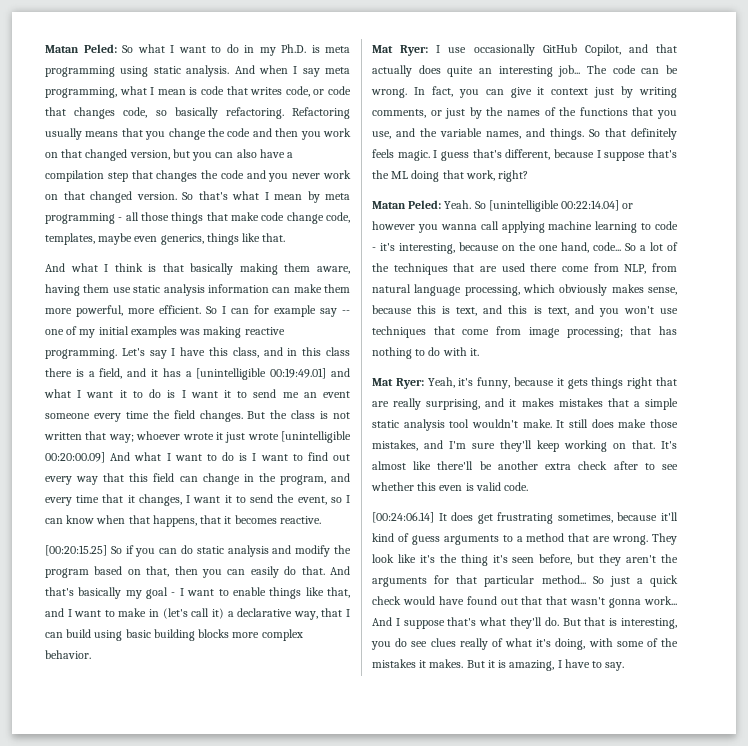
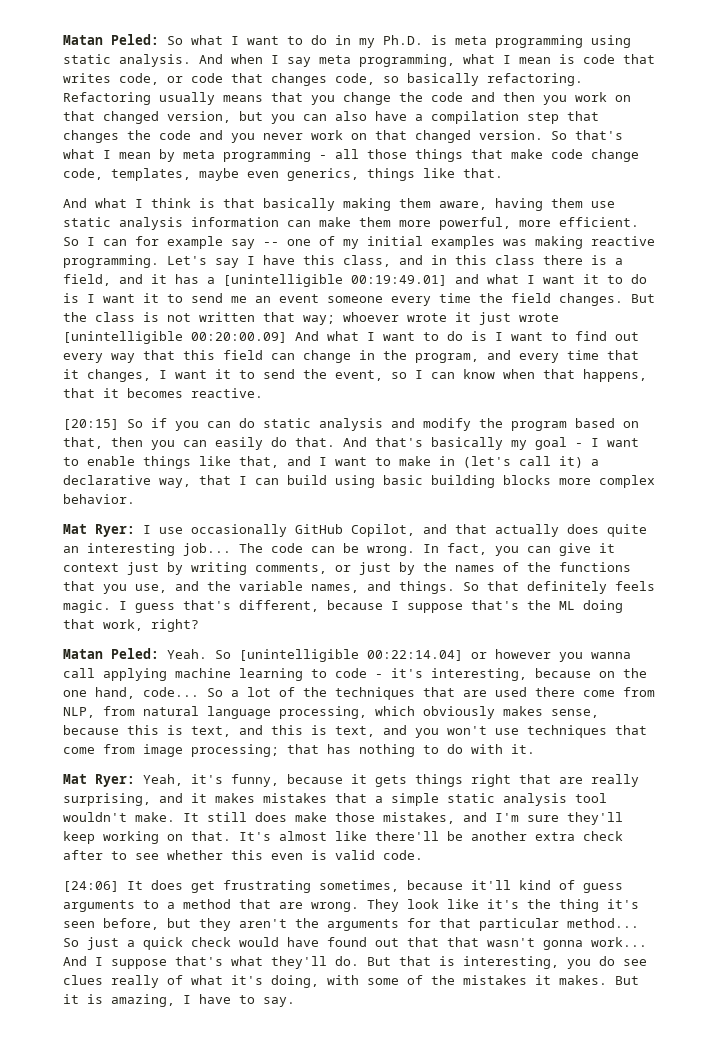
- [00:20:15.25] So if you can do static analysis and modify the program based on that, then you can easily do that.
+ [20:15] So if you can do static analysis and modify the program based on that, then you can easily do that.
- [00:24:06.14] It does get frustrating sometimes, because it'll kind of guess arguments to a method that are wrong.
+ [24:06] It does get frustrating sometimes, because it'll kind of guess arguments to a method that are wrong.

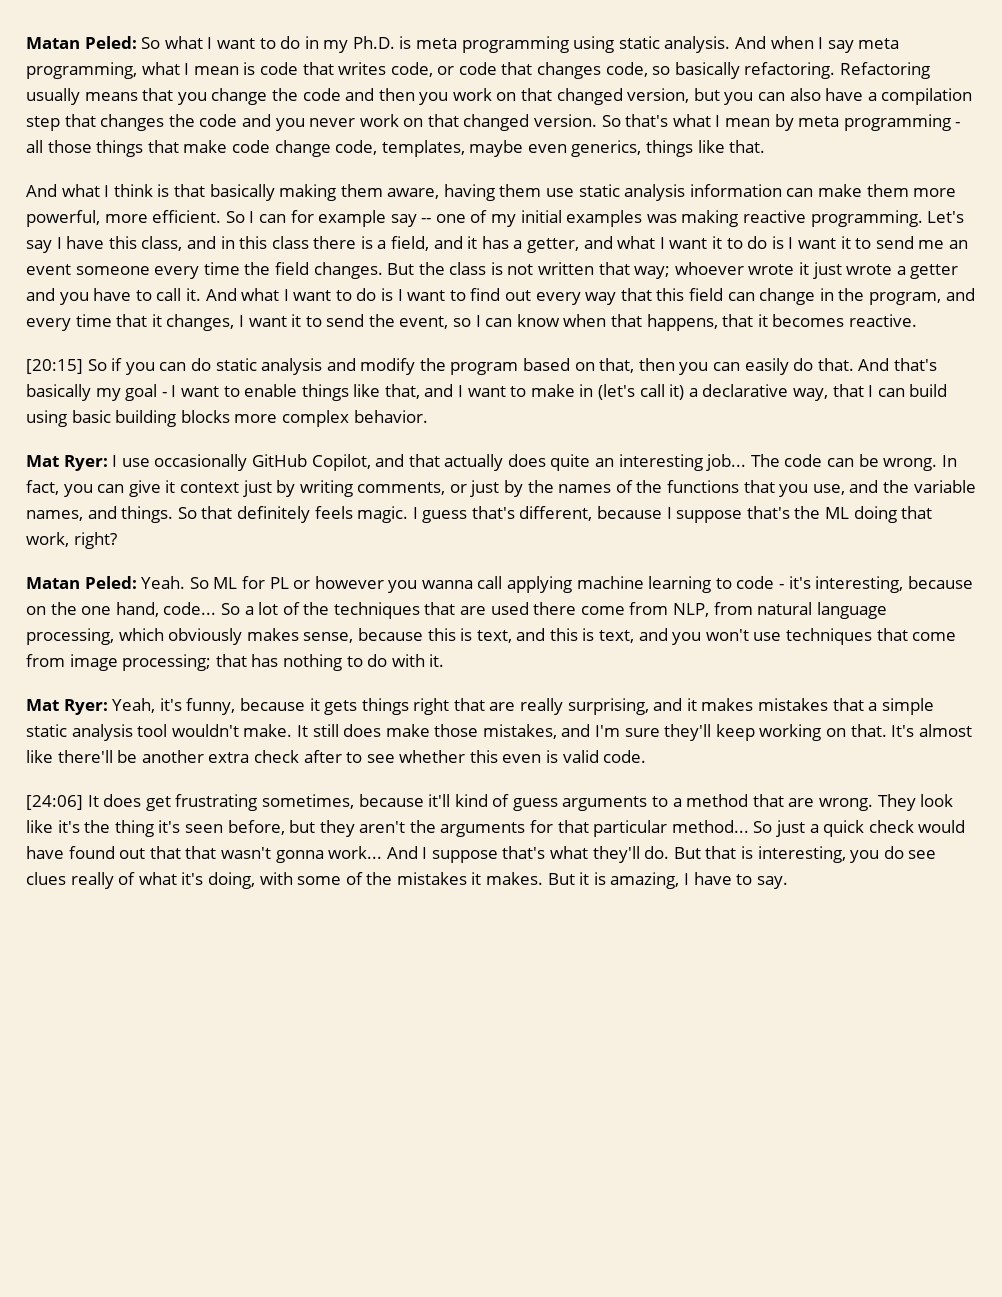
- Let's say I have this class, and in this class there is a field, and it has a [unintelligible 00:19:49.01] and what I want it to do is I want it to send me an event someone every time the field changes.
+ Let's say I have this class, and in this class there is a field, and it has a getter, and what I want it to do is I want it to send me an event someone every time the field changes.
- But the class is not written that way; whoever wrote it just wrote [unintelligible 00:20:00.09] And what I want to do is I want to find out every way that this field can change in the program, and every time that it changes, I want it to send the event, so I can know when that happens, that it becomes reactive.
+ But the class is not written that way; whoever wrote it just wrote a getter and you have to call it. And what I want to do is I want to find out every way that this field can change in the program, and every time that it changes, I want it to send the event, so I can know when that happens, that it becomes reactive.
- So [unintelligible 00:22:14.04] or however you wanna call applying machine learning to code - it's interesting, because on the one hand, code...
+ So ML for PL or however you wanna call applying machine learning to code - it's interesting, because on the one hand, code...

